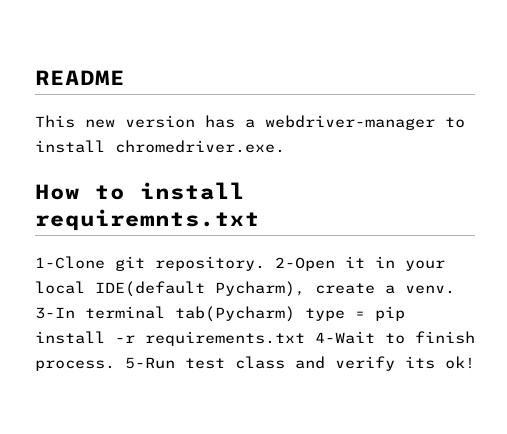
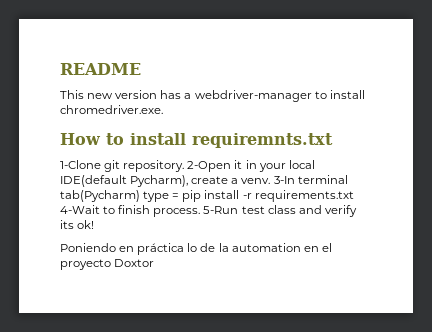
+ Poniendo en práctica lo de la automation en el proyecto Doxtor

